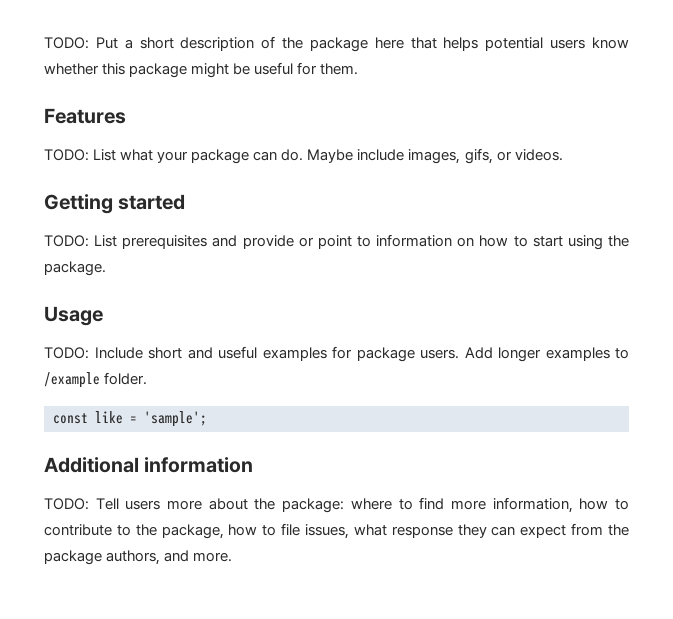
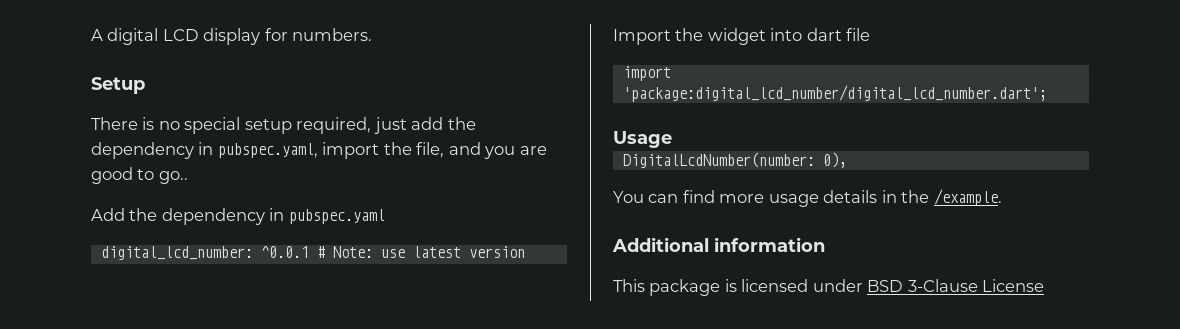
- TODO: Put a short description of the package here that helps potential users know whether this package might be useful for them.
- Features
- TODO: List what your package can do. Maybe include images, gifs, or videos.
- Getting started
- TODO: List prerequisites and provide or point to information on how to start using the package.
+ A digital LCD display for numbers.
+ Setup
+ There is no special setup required, just add the dependency in pubspec.yaml, import the file, and you are good to go..
+ Add the dependency in pubspec.yaml
+ digital_lcd_number: ^0.0.1 # Note: use latest version
+ Import the widget into dart file
+ import 'package:digital_lcd_number/digital_lcd_number.dart';
  Usage
- TODO: Include short and useful examples for package users. Add longer examples to /example folder.
- const like = 'sample';
+ DigitalLcdNumber(number: 0),
+ You can find more usage details in the /example.
  Additional information
- TODO: Tell users more about the package: where to find more information, how to contribute to the package, how to file issues, what response they can expect from the package authors, and more.
+ This package is licensed under BSD 3-Clause License

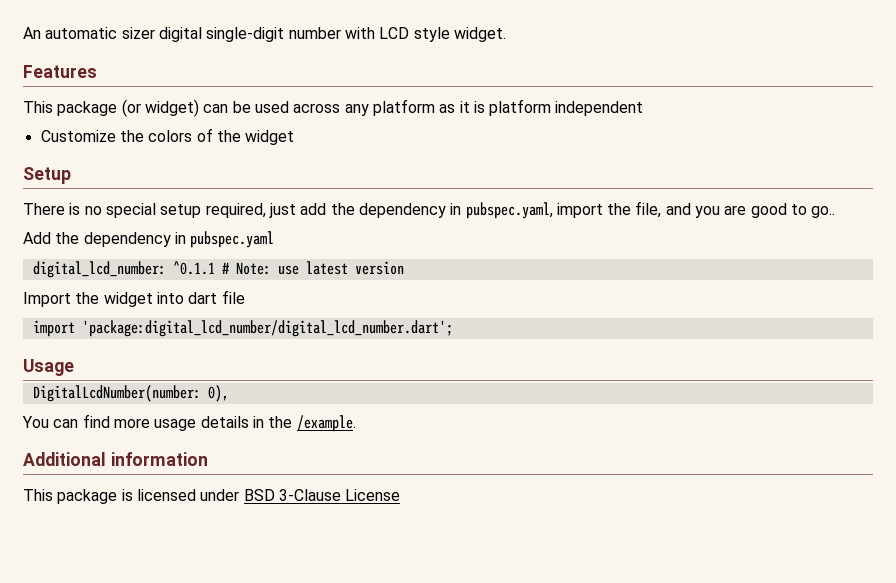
- A digital LCD display for numbers.
+ An automatic sizer digital single-digit number with LCD style widget.
+ Features
+ This package (or widget) can be used across any platform as it is platform independent
+ Customize the colors of the widget
- digital_lcd_number: ^0.0.1 # Note: use latest version
+ digital_lcd_number: ^0.1.1 # Note: use latest version

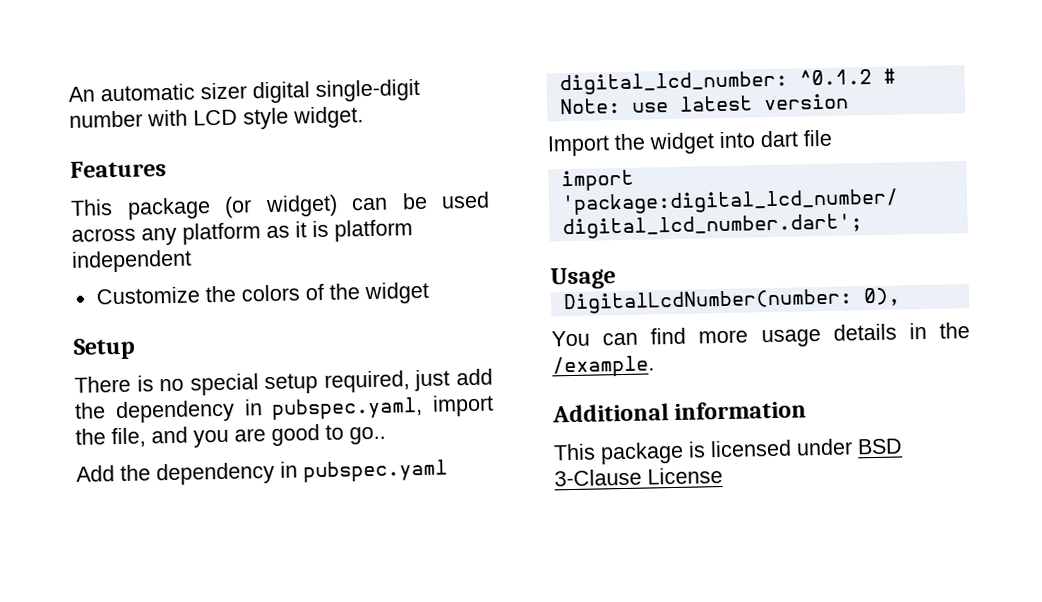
- digital_lcd_number: ^0.1.1 # Note: use latest version
+ digital_lcd_number: ^0.1.2 # Note: use latest version

